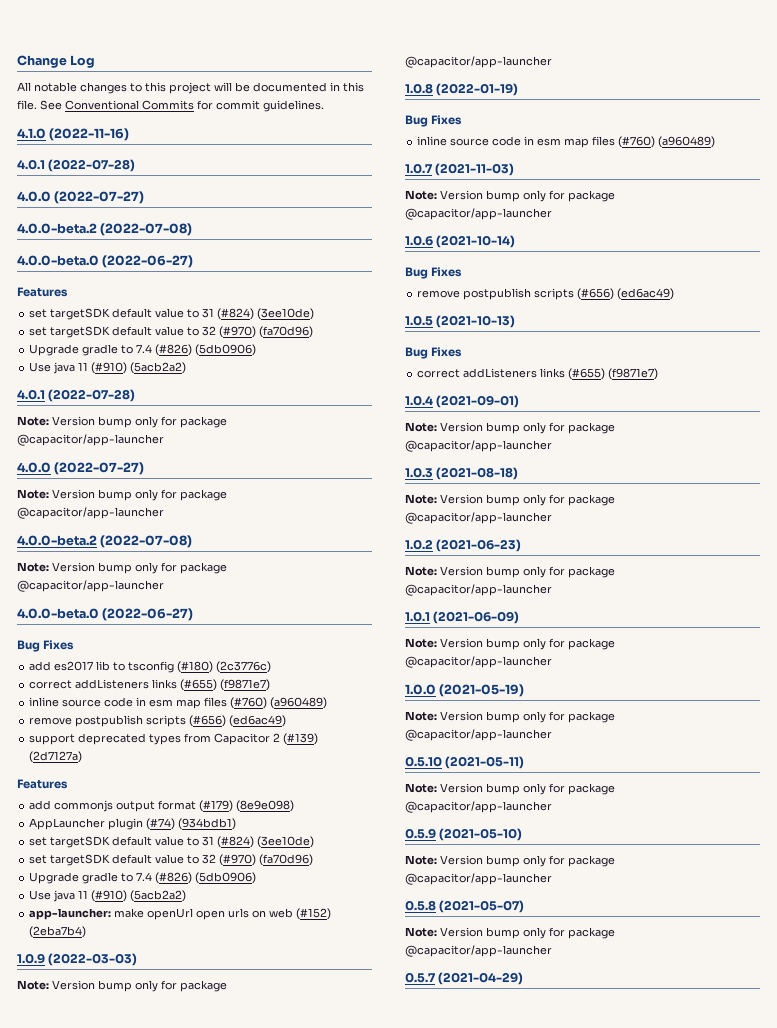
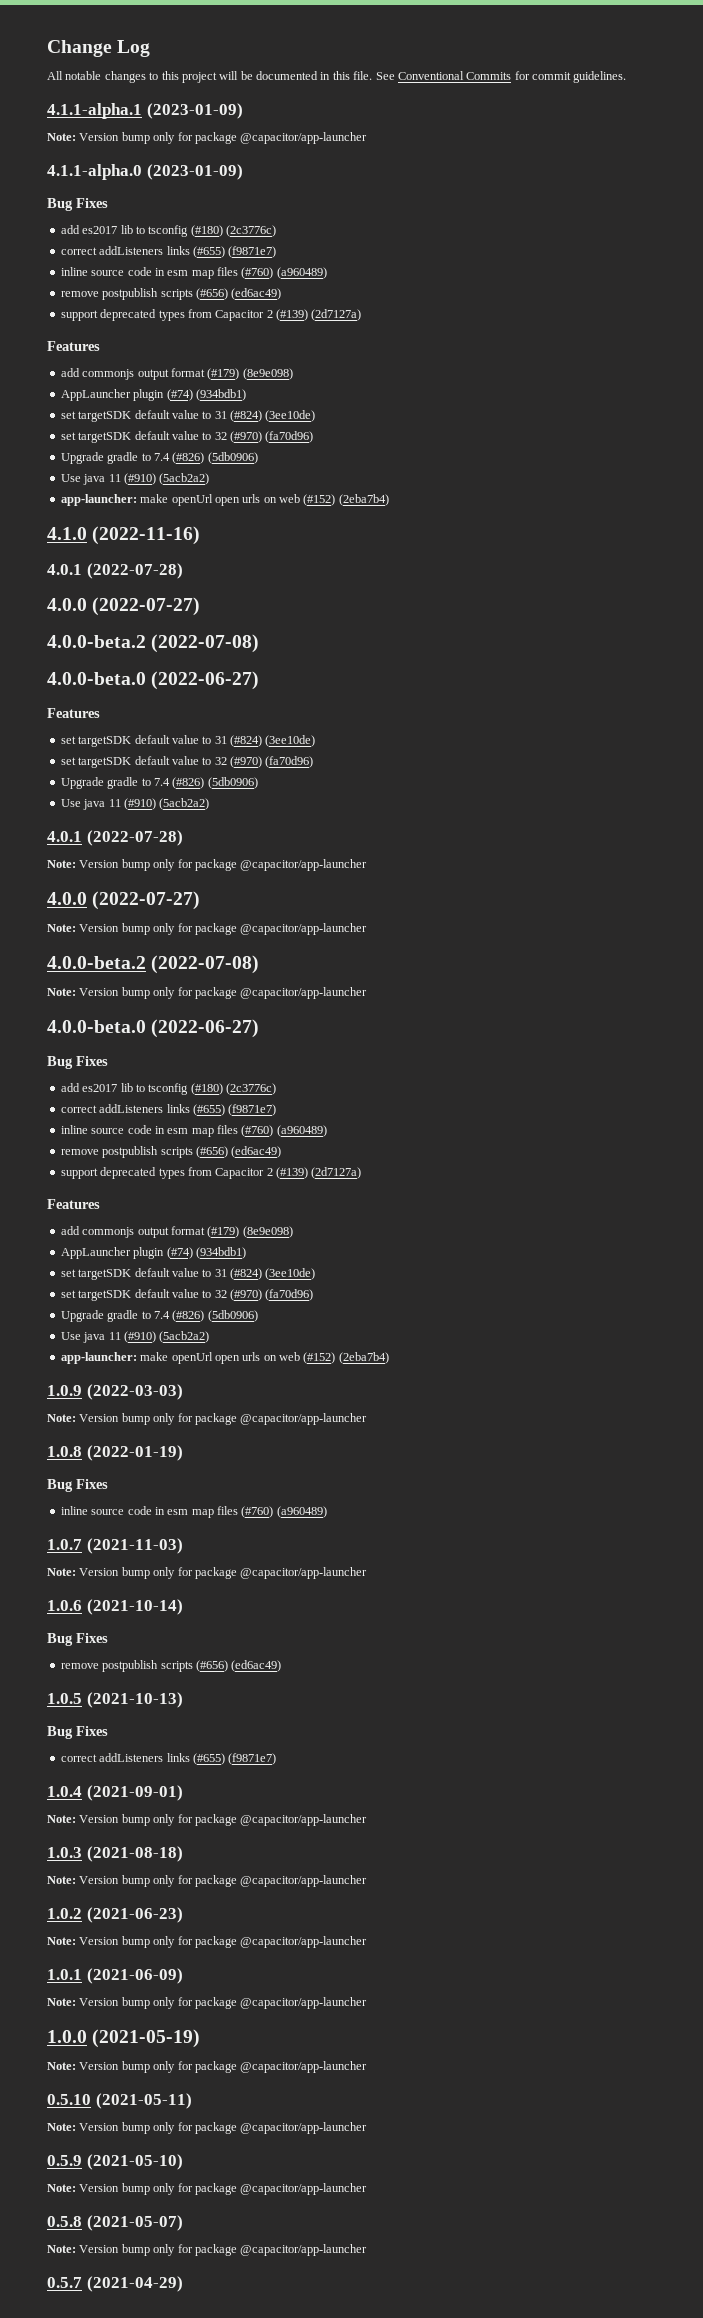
+ 4.1.1-alpha.1 (2023-01-09)
+ Note: Version bump only for package @capacitor/app-launcher
+ 4.1.1-alpha.0 (2023-01-09)
+ Bug Fixes
+ add es2017 lib to tsconfig (#180) (2c3776c)
+ correct addListeners links (#655) (f9871e7)
+ inline source code in esm map files (#760) (a960489)
+ remove postpublish scripts (#656) (ed6ac49)
+ support deprecated types from Capacitor 2 (#139) (2d7127a)
+ Features
+ add commonjs output format (#179) (8e9e098)
+ AppLauncher plugin (#74) (934bdb1)
+ set targetSDK default value to 31 (#824) (3ee10de)
+ set targetSDK default value to 32 (#970) (fa70d96)
+ Upgrade gradle to 7.4 (#826) (5db0906)
+ Use java 11 (#910) (5acb2a2)
+ app-launcher: make openUrl open urls on web (#152) (2eba7b4)

